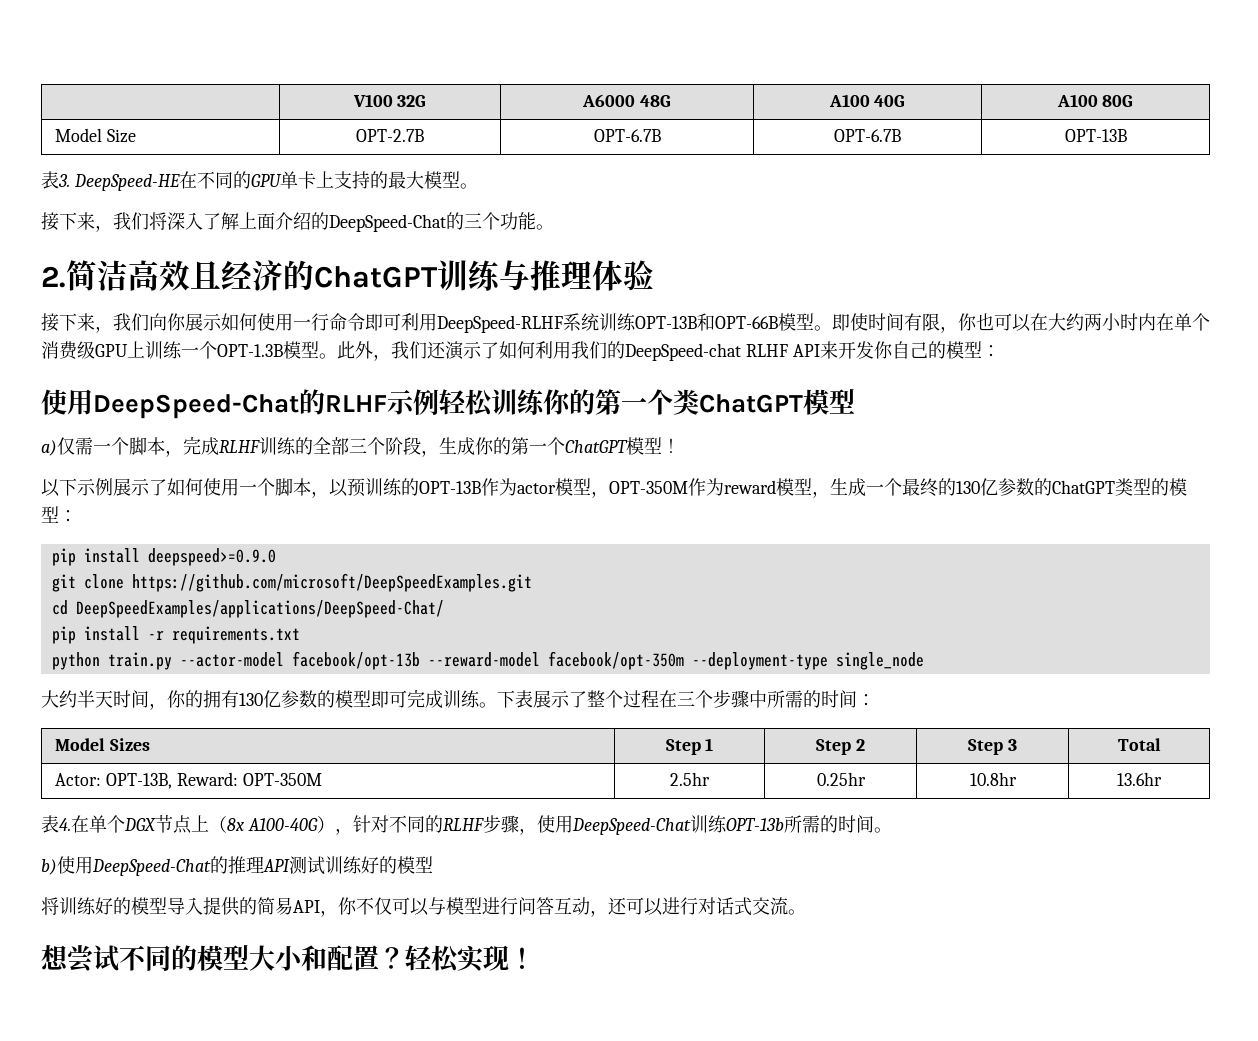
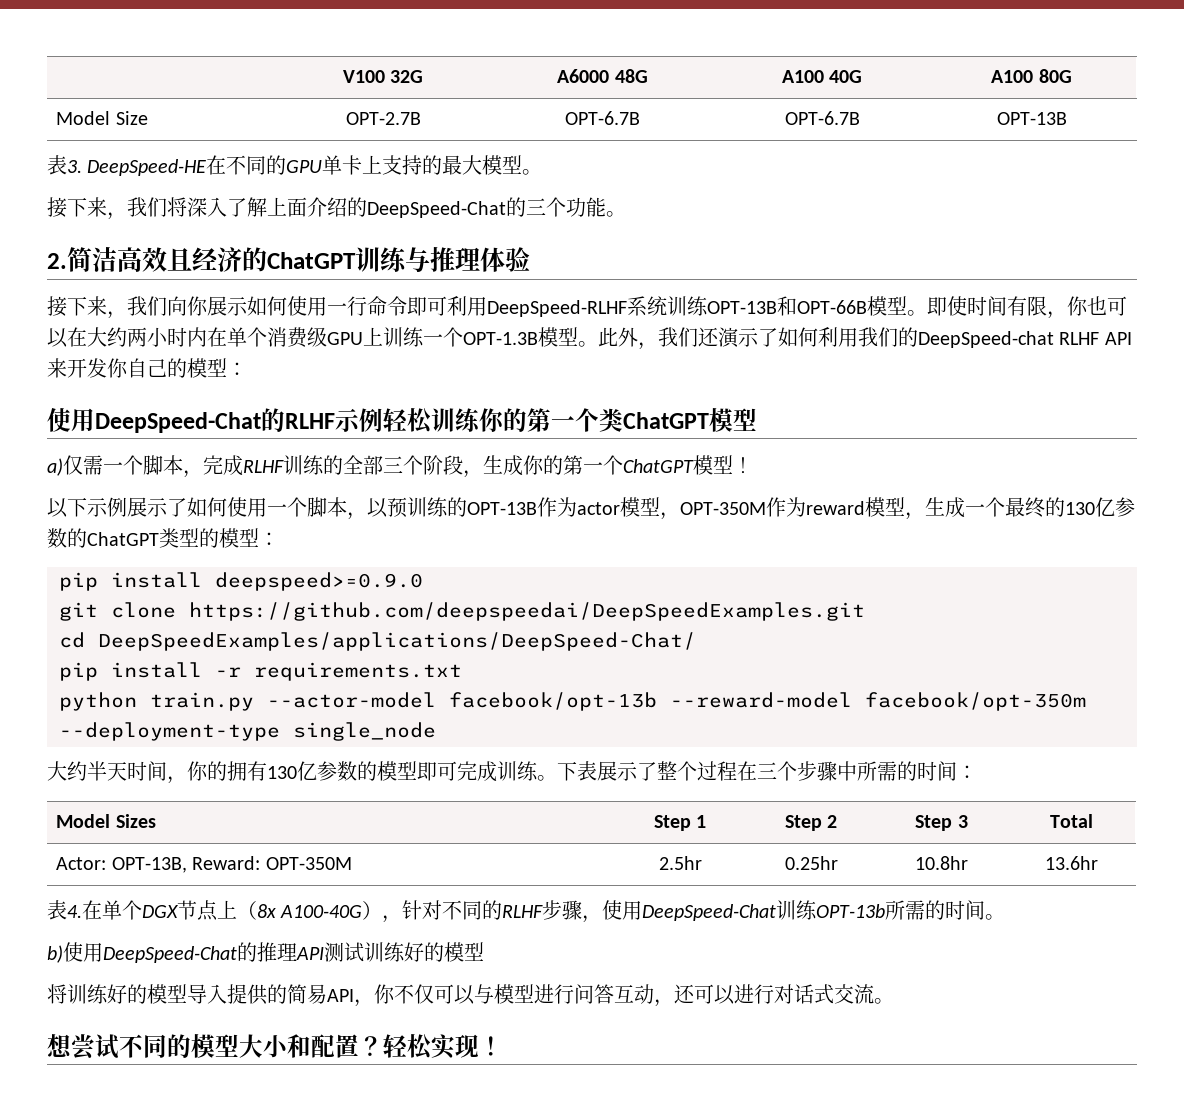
- git clone https://github.com/microsoft/DeepSpeedExamples.git
+ git clone https://github.com/deepspeedai/DeepSpeedExamples.git

